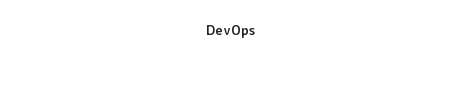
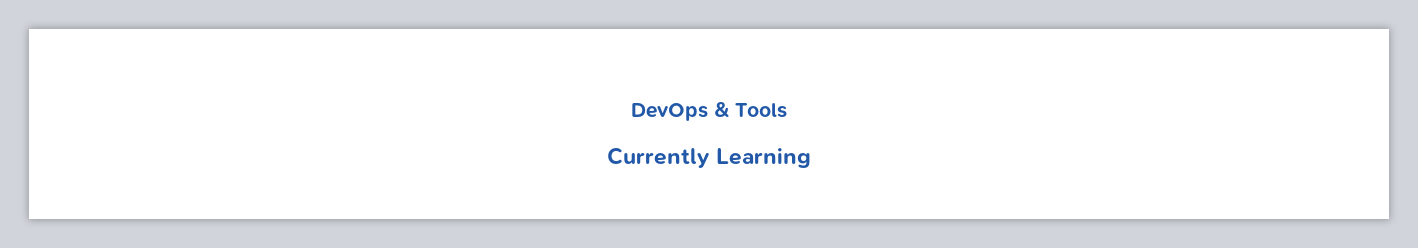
- DevOps
+ DevOps & Tools
+ Currently Learning

